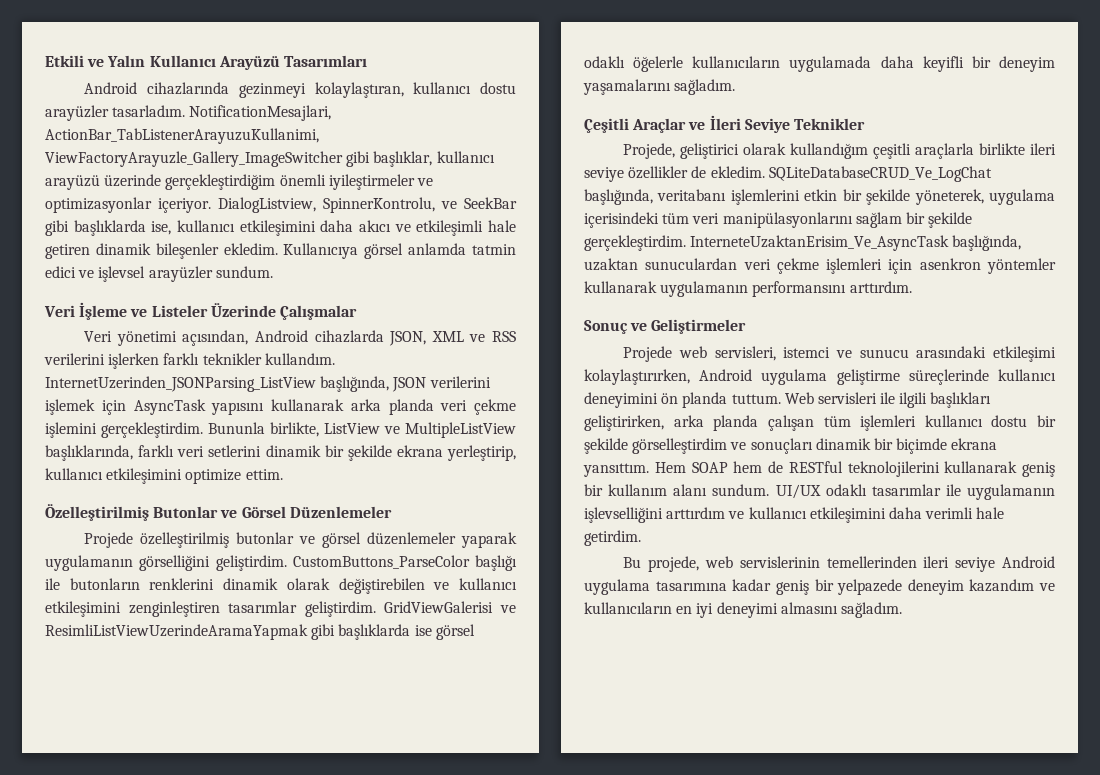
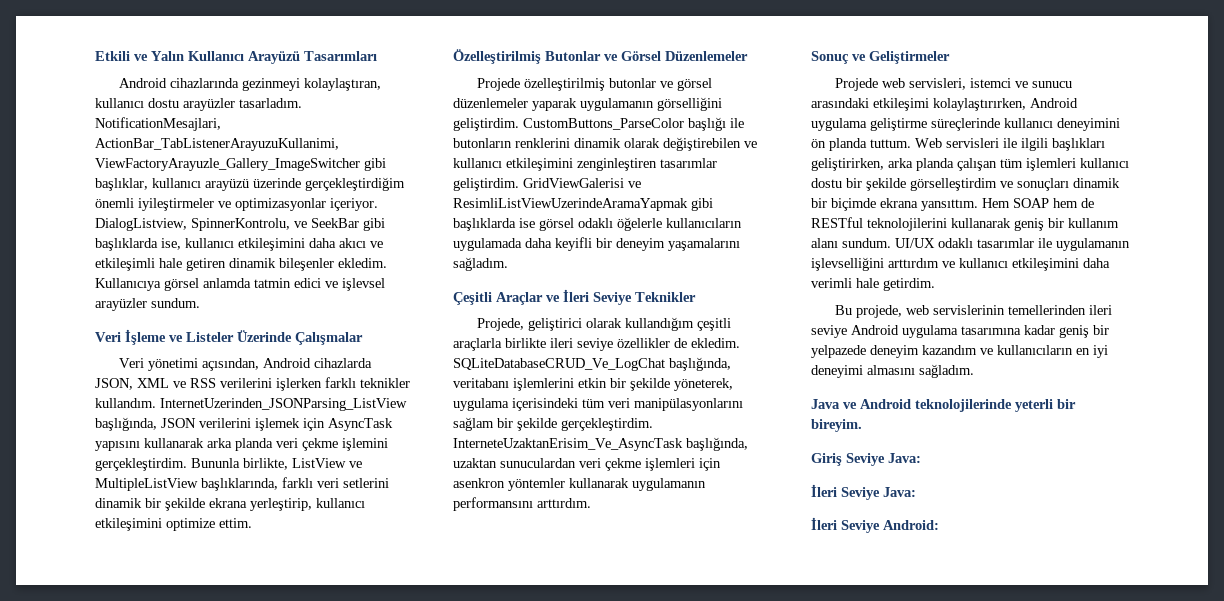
+ Java ve Android teknolojilerinde yeterli bir bireyim.
+ Giriş Seviye Java:
+ İleri Seviye Java:
+ İleri Seviye Android:

